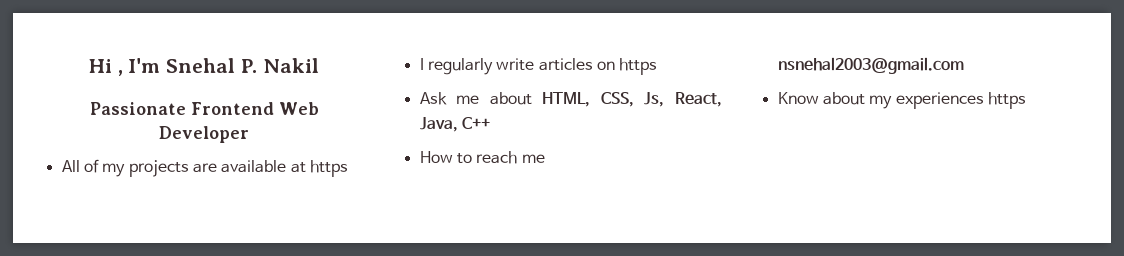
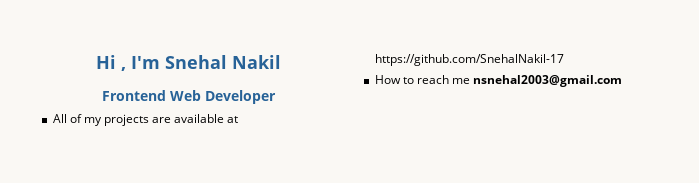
- Hi , I'm Snehal P. Nakil
+ Hi , I'm Snehal Nakil
- Passionate Frontend Web Developer
+ Frontend Web Developer
- All of my projects are available at https
- I regularly write articles on https
- Ask me about HTML, CSS, Js, React, Java, C++
+ All of my projects are available at https://github.com/SnehalNakil-17
- Know about my experiences https

